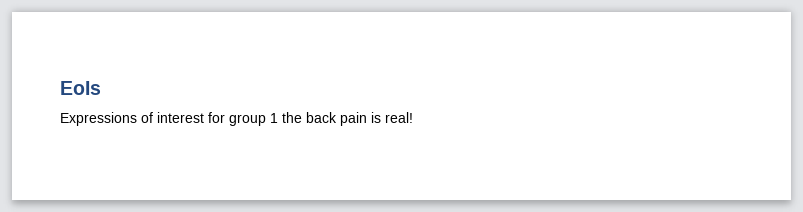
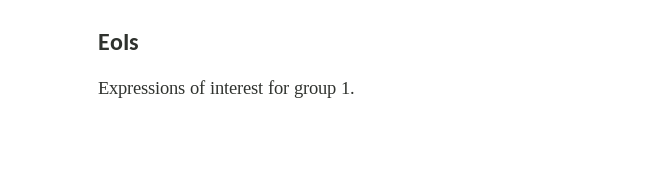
- Expressions of interest for group 1 the back pain is real!
+ Expressions of interest for group 1.

